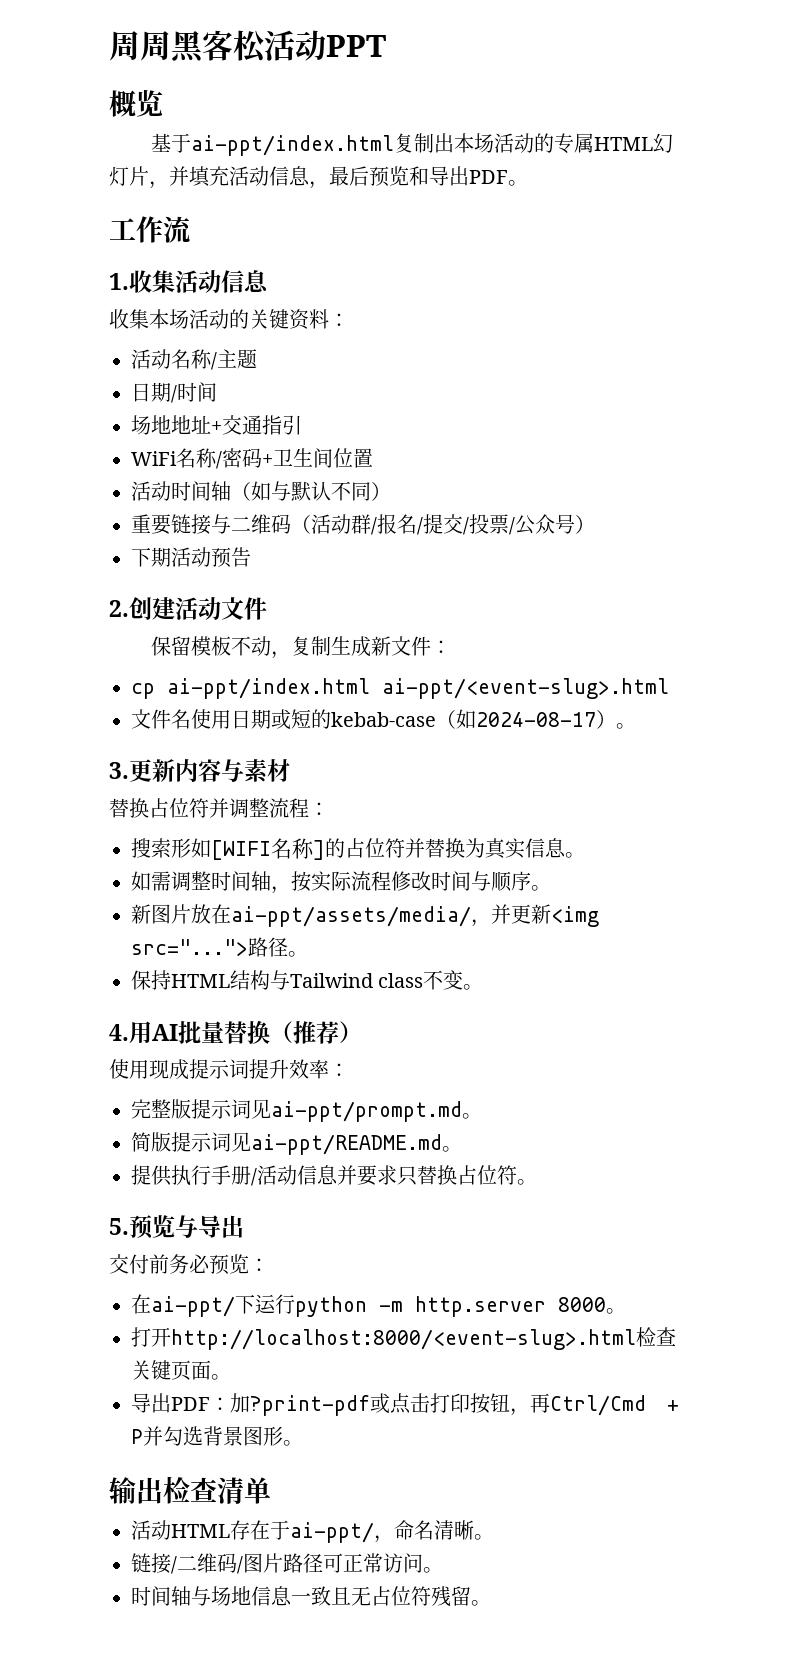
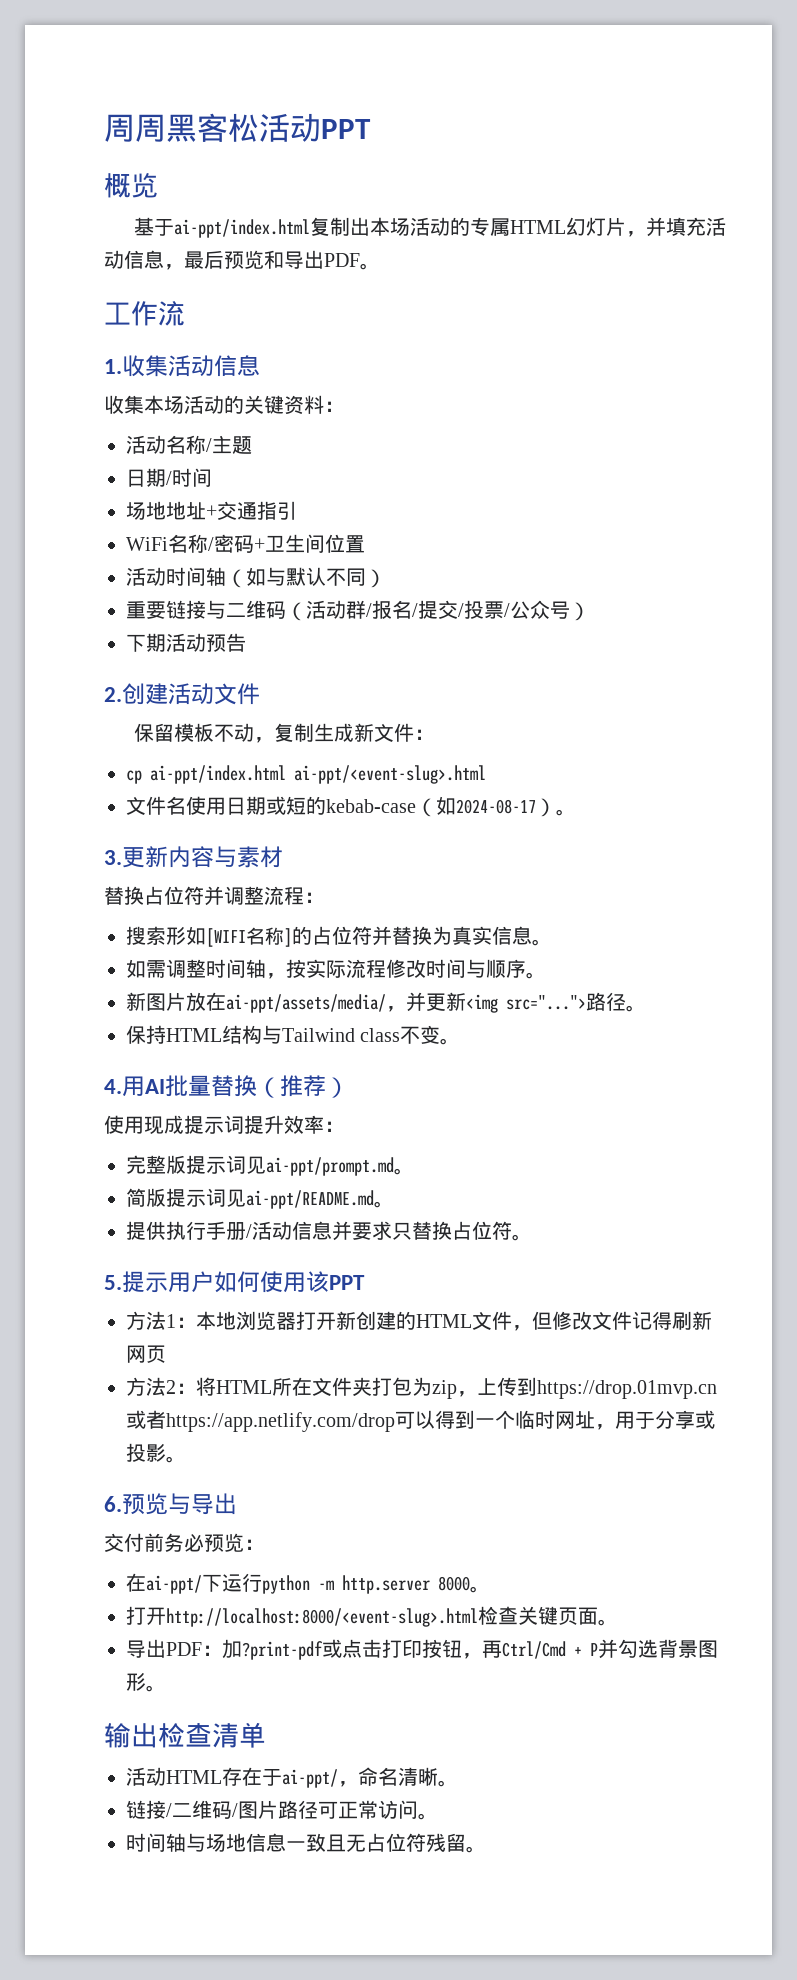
- 5.预览与导出
+ 5.提示用户如何使用该PPT
+ 方法1：本地浏览器打开新创建的HTML文件，但修改文件记得刷新网页
+ 方法2：将HTML所在文件夹打包为zip，上传到https://drop.01mvp.cn或者https://app.netlify.com/drop可以得到一个临时网址，用于分享或投影。
+ 6.预览与导出

